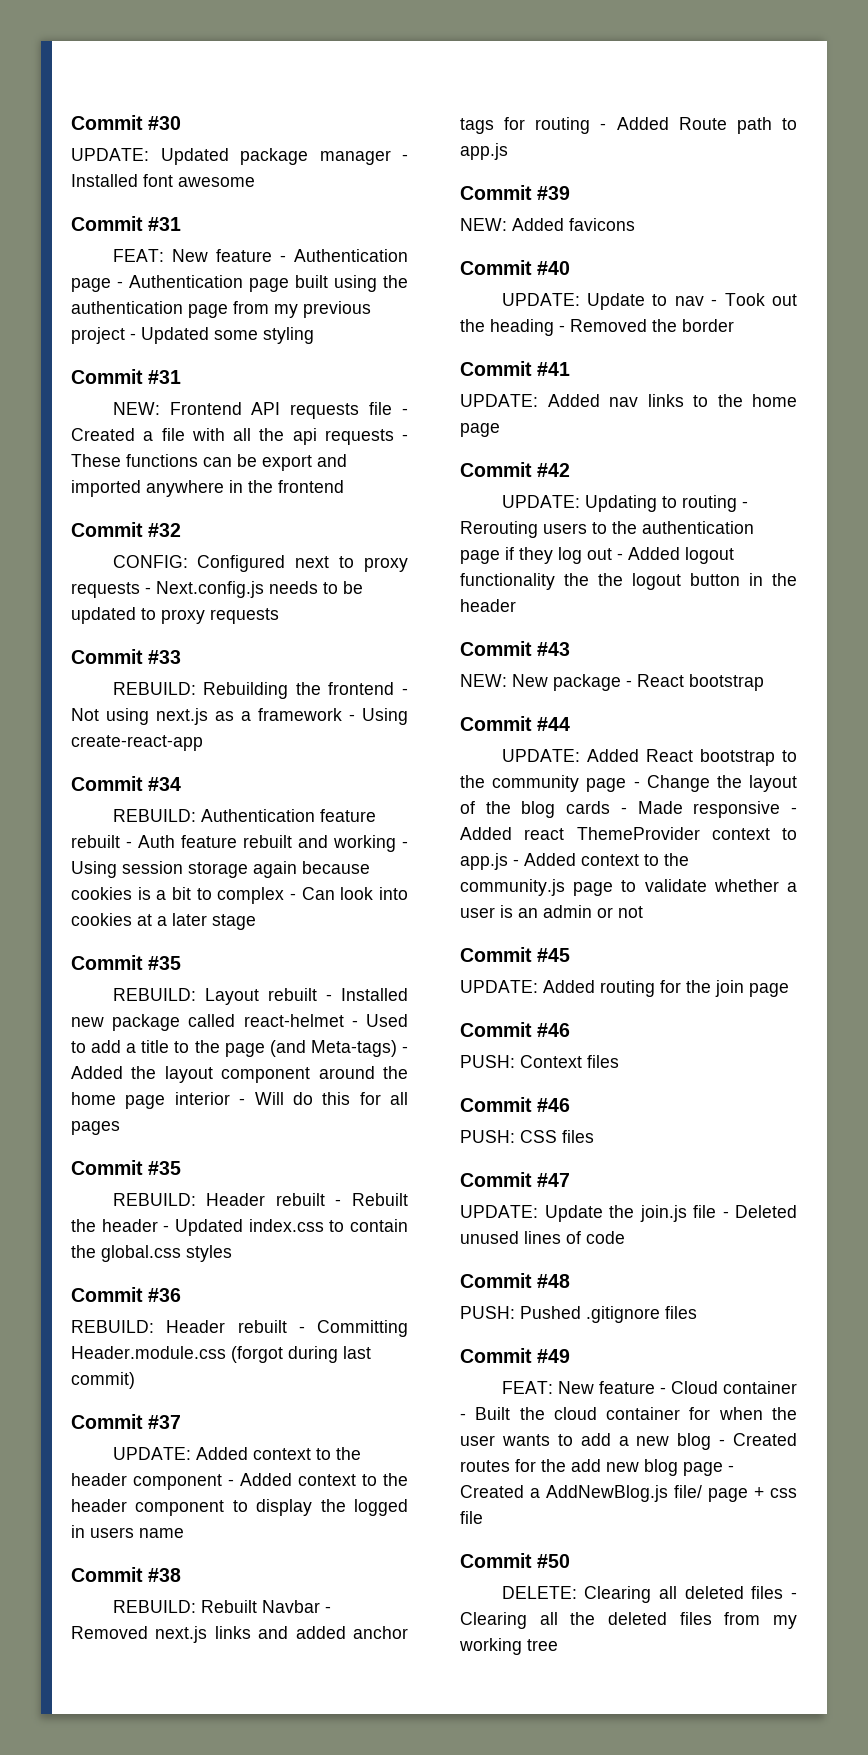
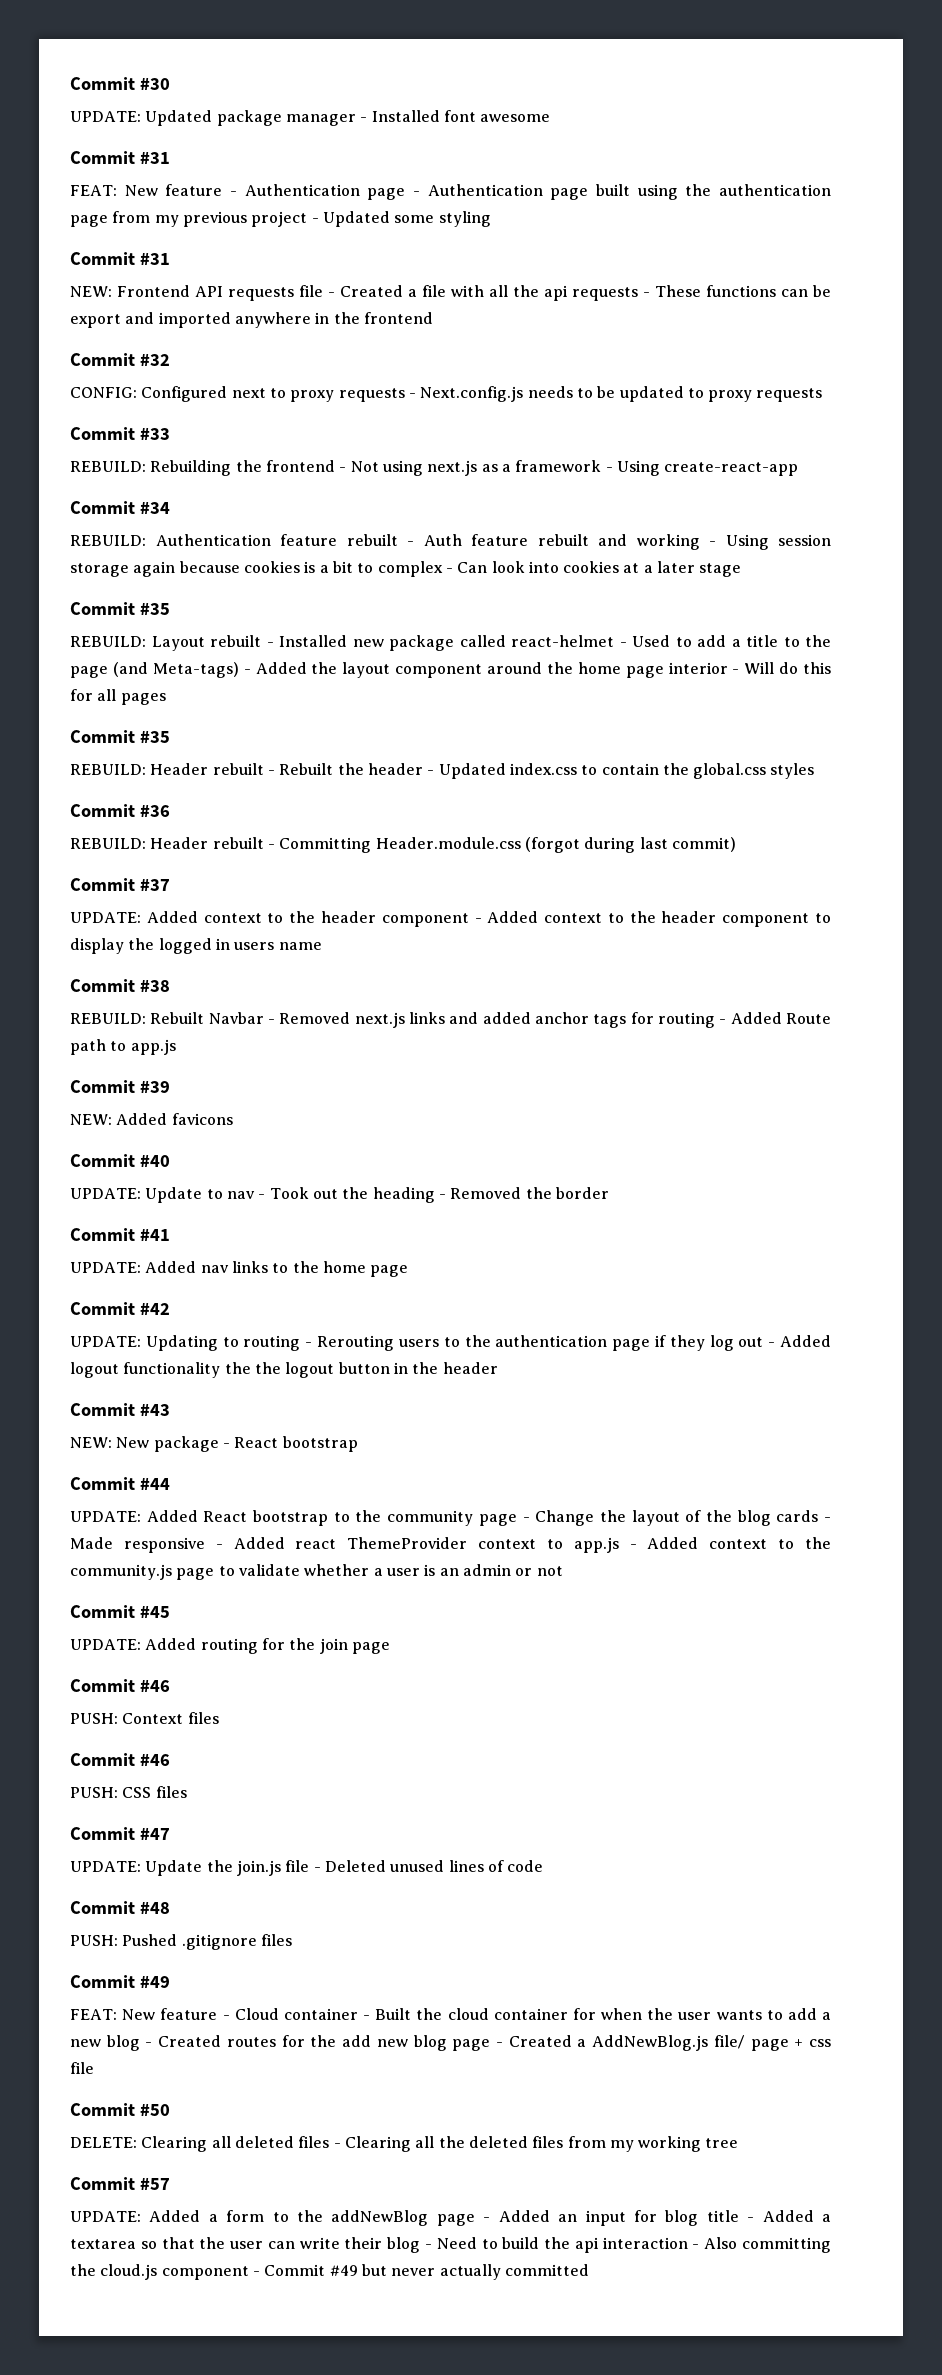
+ Commit #57
+ UPDATE: Added a form to the addNewBlog page - Added an input for blog title - Added a textarea so that the user can write their blog - Need to build the api interaction - Also committing the cloud.js component - Commit #49 but never actually committed

